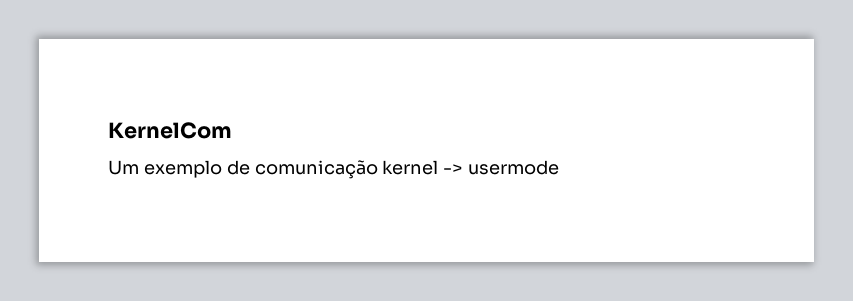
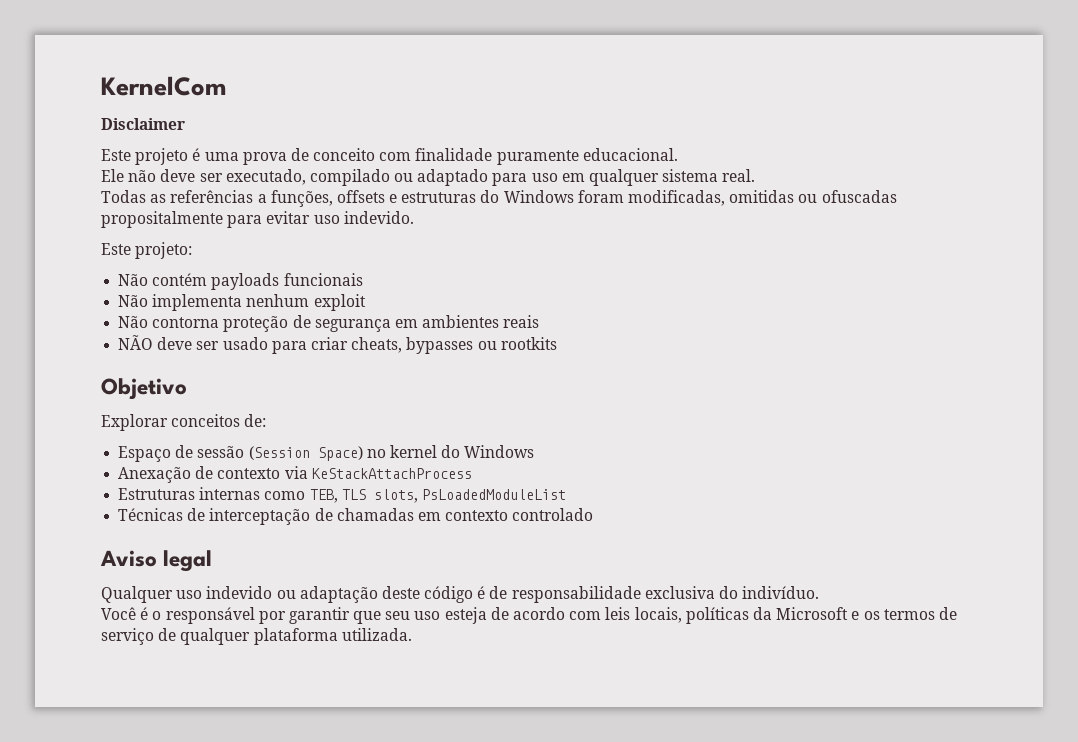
- Um exemplo de comunicação kernel -> usermode
+ Disclaimer
+ Este projeto é uma prova de conceito com finalidade puramente educacional.
+ Ele não deve ser executado, compilado ou adaptado para uso em qualquer sistema real.
+ Todas as referências a funções, offsets e estruturas do Windows foram modificadas, omitidas ou ofuscadas propositalmente para evitar uso indevido.
+ Este projeto:
+ Não contém payloads funcionais
+ Não implementa nenhum exploit
+ Não contorna proteção de segurança em ambientes reais
+ NÃO deve ser usado para criar cheats, bypasses ou rootkits
+ Objetivo
+ Explorar conceitos de:
+ Espaço de sessão (Session Space) no kernel do Windows
+ Anexação de contexto via KeStackAttachProcess
+ Estruturas internas como TEB, TLS slots, PsLoadedModuleList
+ Técnicas de interceptação de chamadas em contexto controlado
+ Aviso legal
+ Qualquer uso indevido ou adaptação deste código é de responsabilidade exclusiva do indivíduo.
+ Você é o responsável por garantir que seu uso esteja de acordo com leis locais, políticas da Microsoft e os termos de serviço de qualquer plataforma utilizada.

